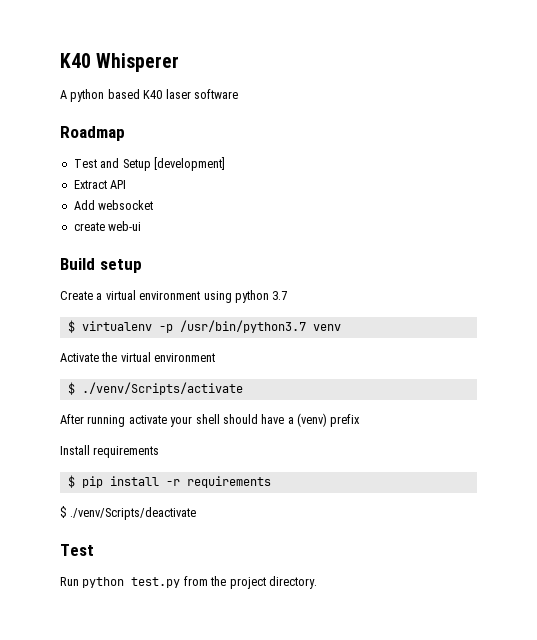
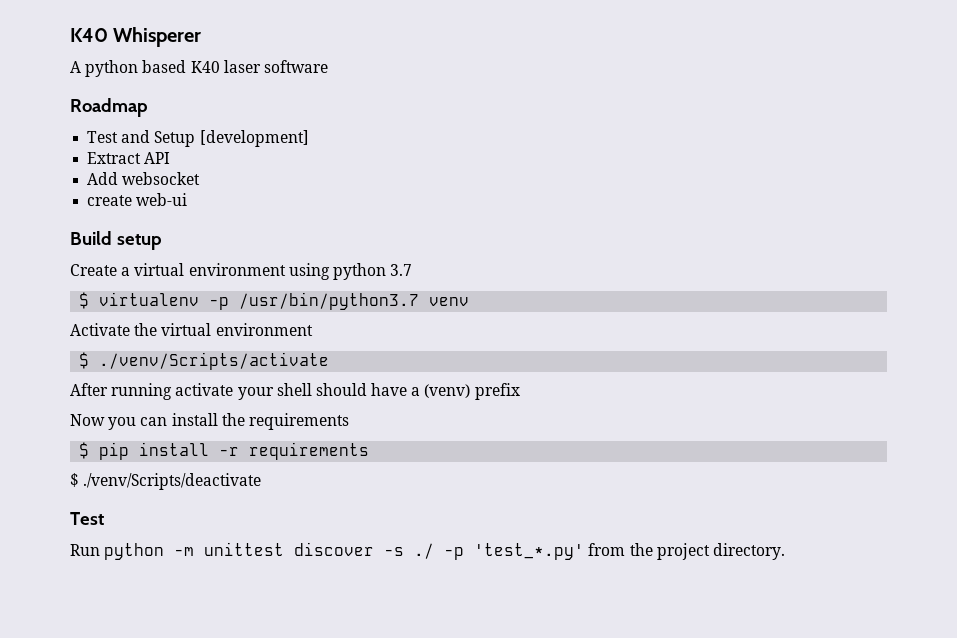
- Install requirements
+ Now you can install the requirements
- Run python test.py from the project directory.
+ Run python -m unittest discover -s ./ -p 'test_*.py' from the project directory.

